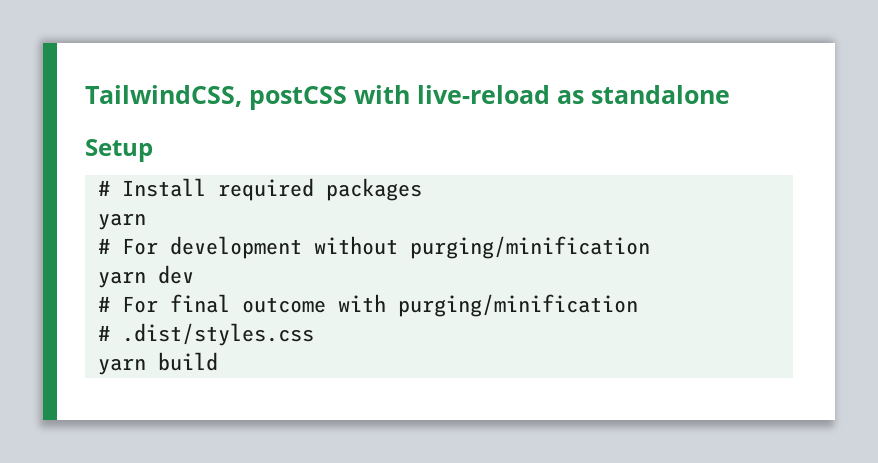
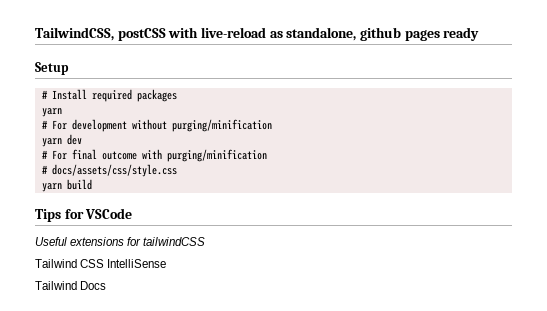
- TailwindCSS, postCSS with live-reload as standalone
+ TailwindCSS, postCSS with live-reload as standalone, github pages ready
- # .dist/styles.css
+ # docs/assets/css/style.css
+ Tips for VSCode
+ Useful extensions for tailwindCSS
+ Tailwind CSS IntelliSense
+ Tailwind Docs

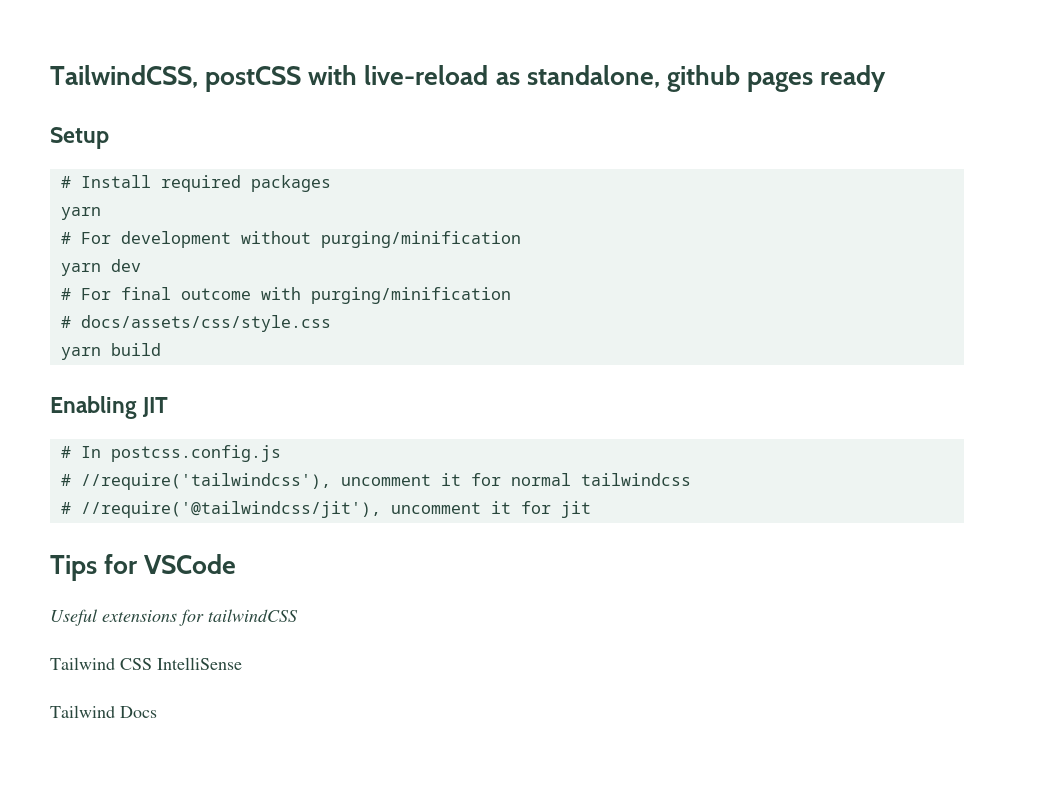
+ Enabling JIT
+ # In postcss.config.js
+ # //require('tailwindcss'), uncomment it for normal tailwindcss
+ # //require('@tailwindcss/jit'), uncomment it for jit

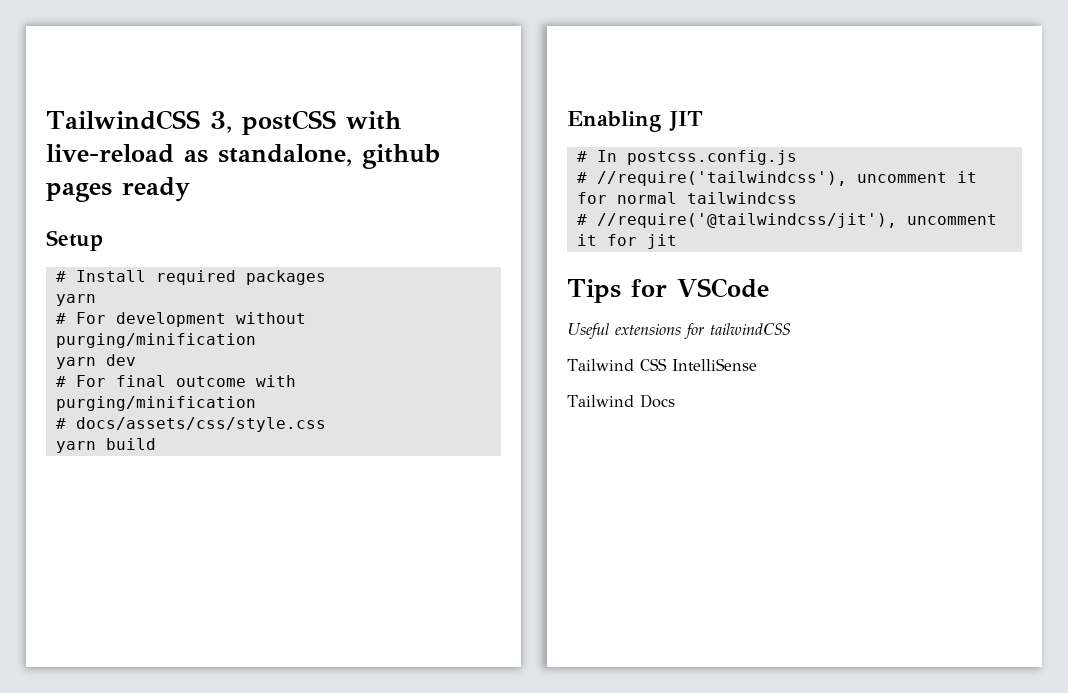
- TailwindCSS, postCSS with live-reload as standalone, github pages ready
+ TailwindCSS 3, postCSS with live-reload as standalone, github pages ready

